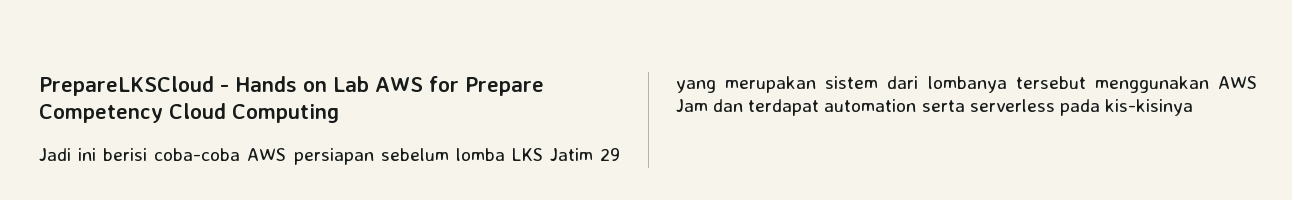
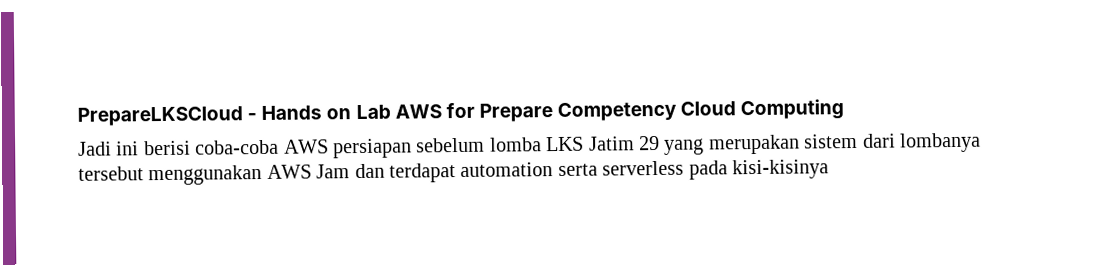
- Jadi ini berisi coba-coba AWS persiapan sebelum lomba LKS Jatim 29 yang merupakan sistem dari lombanya tersebut menggunakan AWS Jam dan terdapat automation serta serverless pada kis-kisinya
+ Jadi ini berisi coba-coba AWS persiapan sebelum lomba LKS Jatim 29 yang merupakan sistem dari lombanya tersebut menggunakan AWS Jam dan terdapat automation serta serverless pada kisi-kisinya

